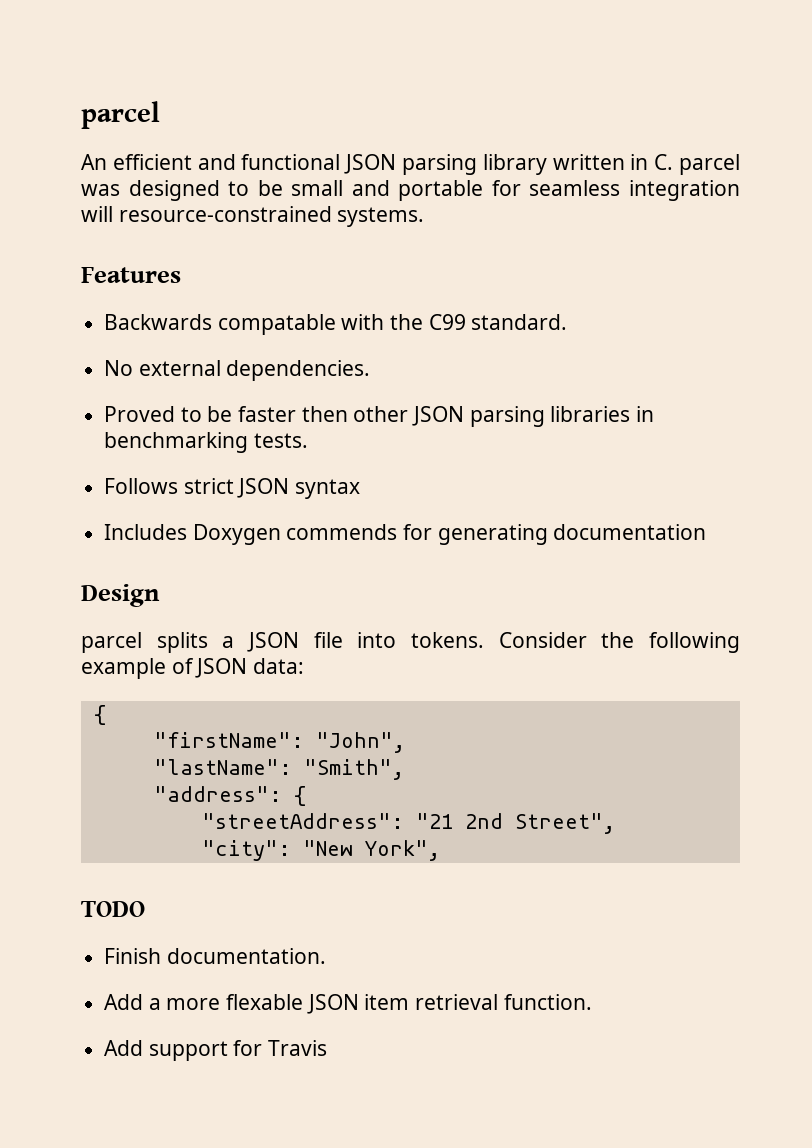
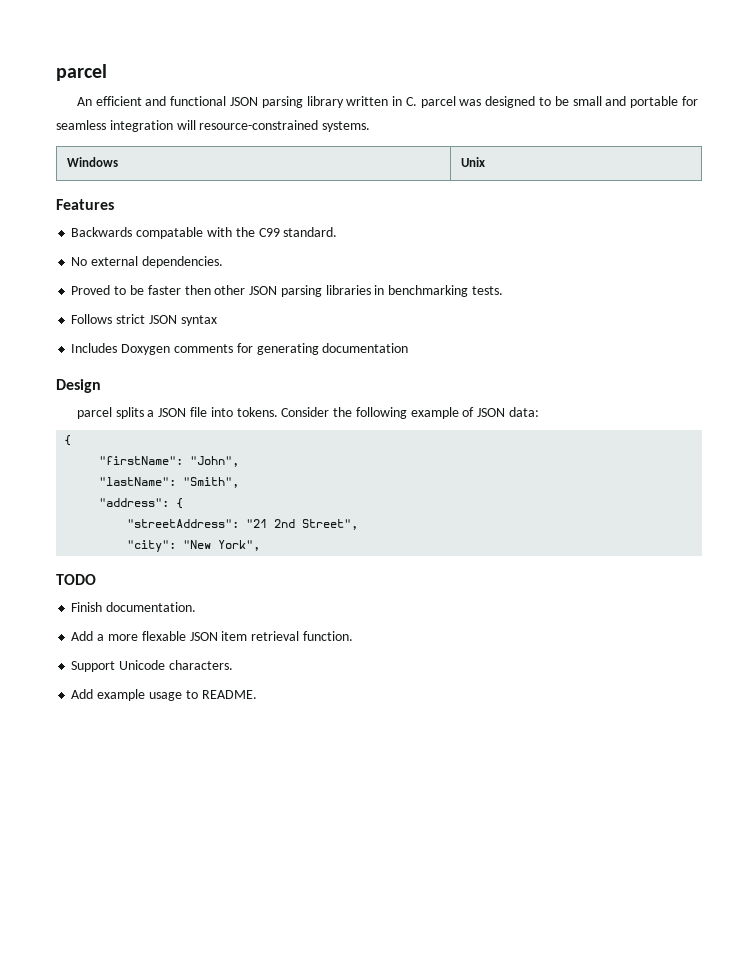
+ Windows | Unix
- Includes Doxygen commends for generating documentation
+ Includes Doxygen comments for generating documentation
- Add support for Travis
+ Support Unicode characters.
+ Add example usage to README.

